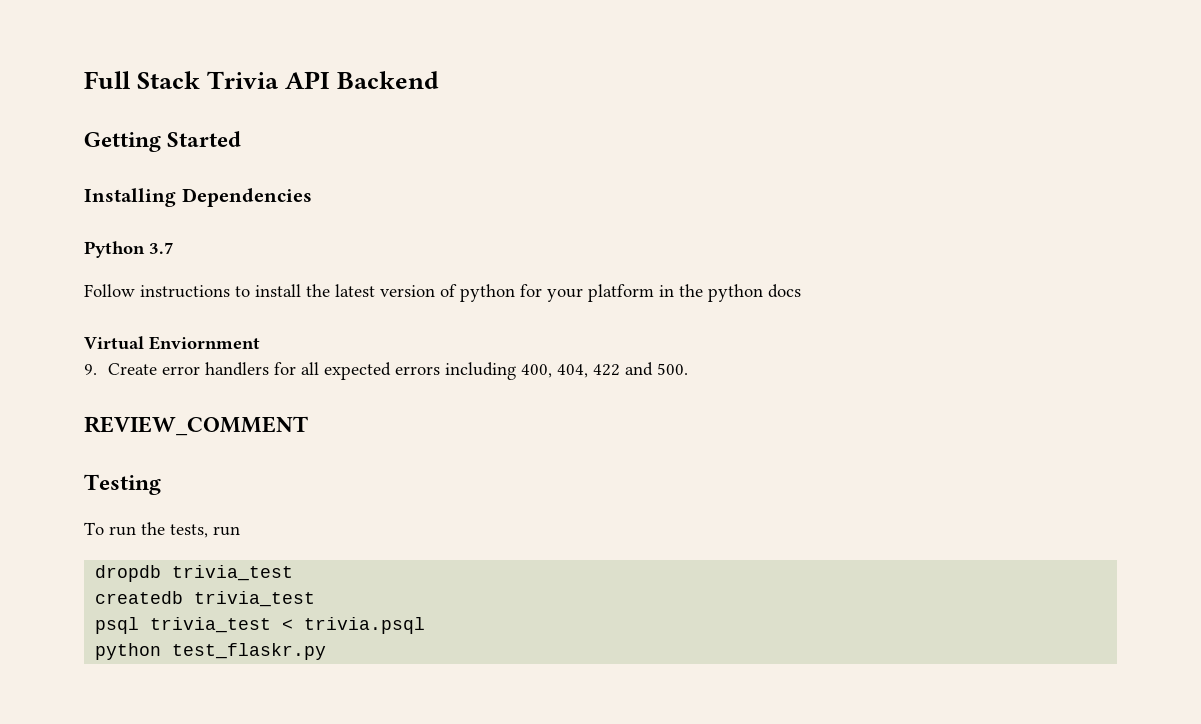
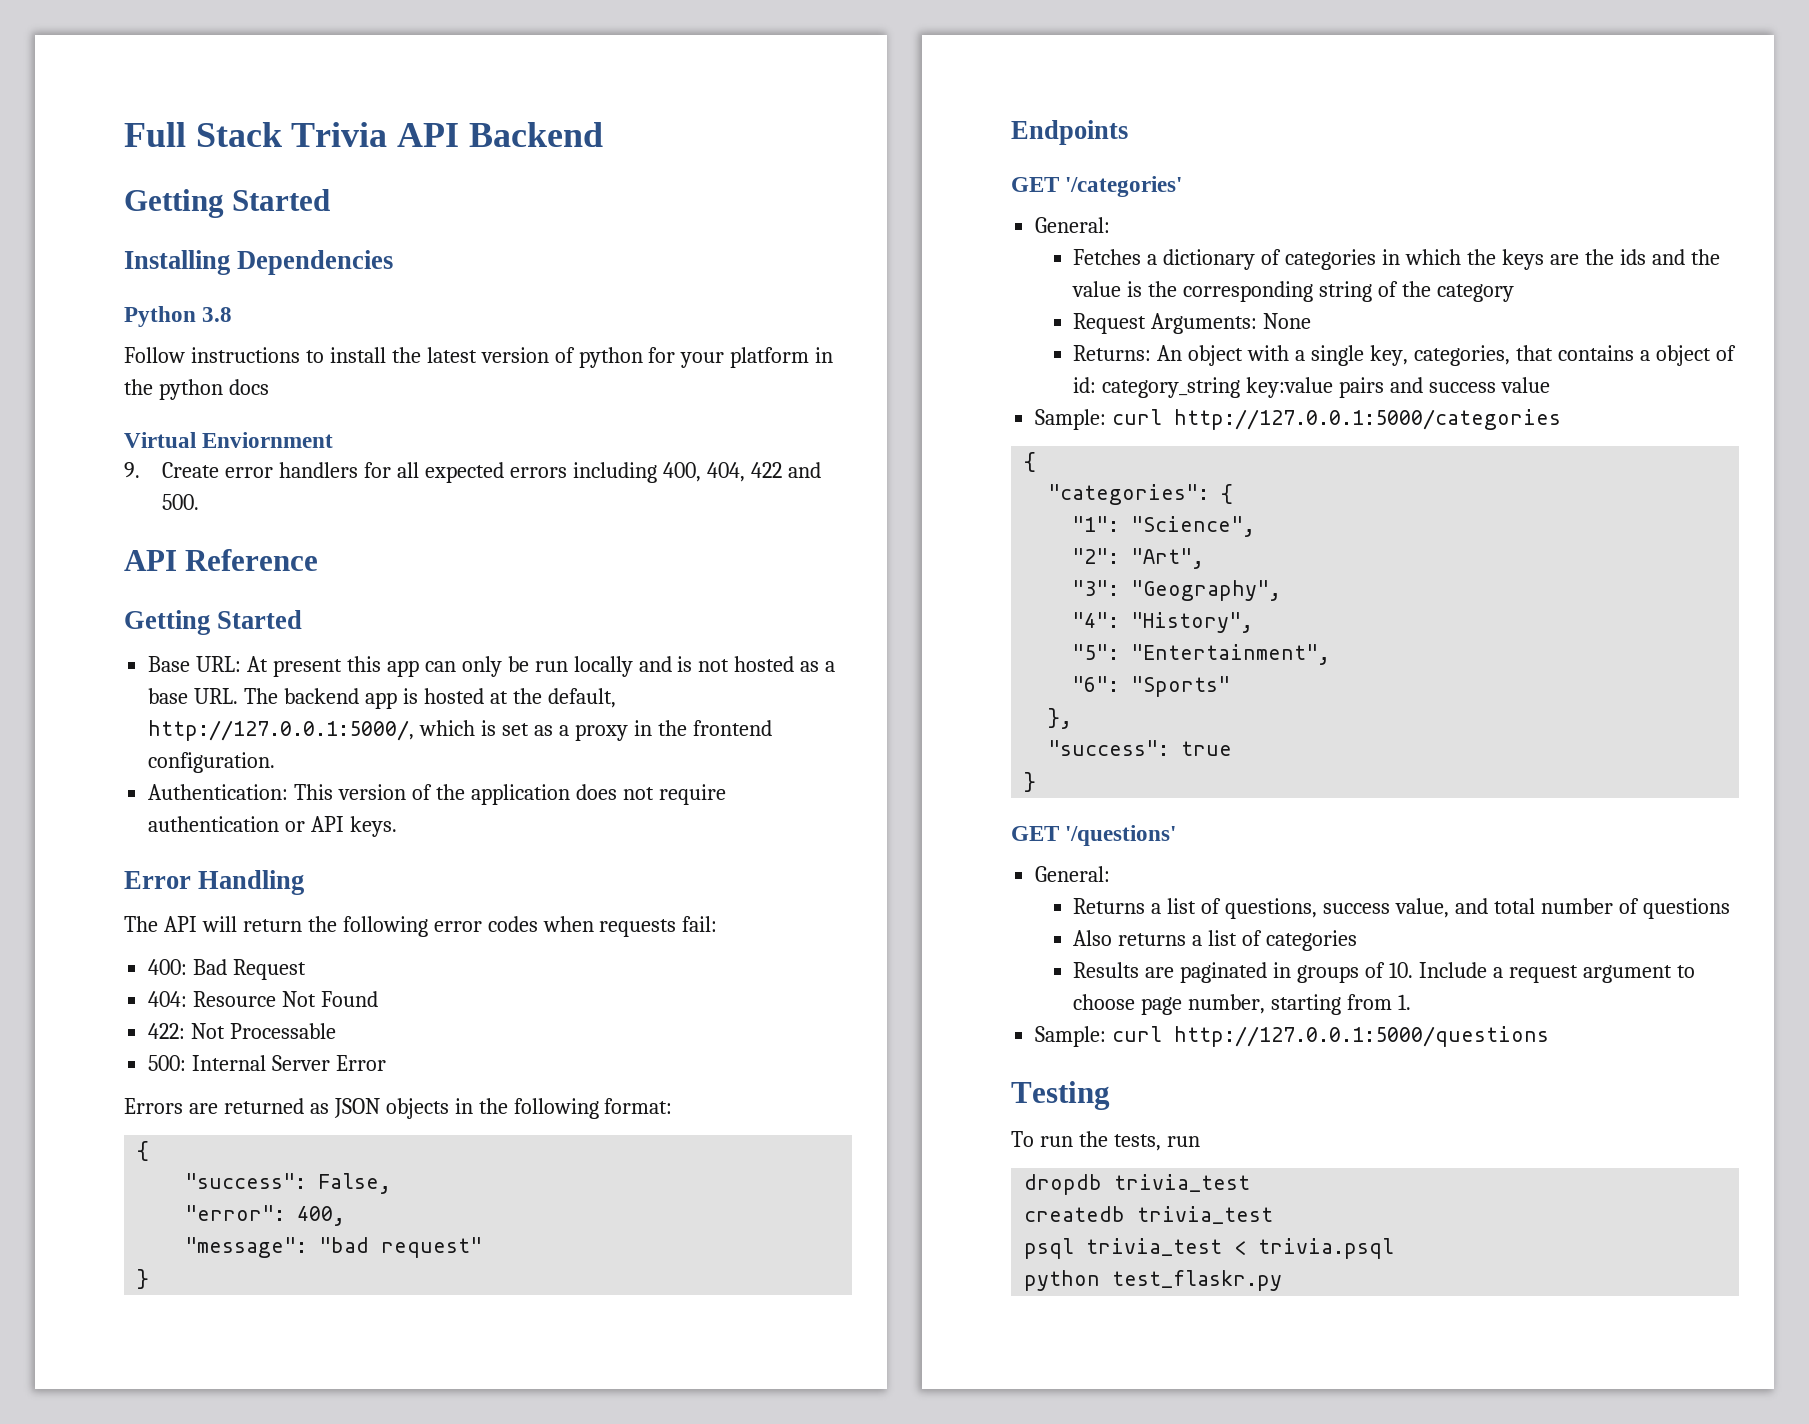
- Python 3.7
+ Python 3.8
- REVIEW_COMMENT
+ API Reference
+ Getting Started
+ Base URL: At present this app can only be run locally and is not hosted as a base URL. The backend app is hosted at the default, http://127.0.0.1:5000/, which is set as a proxy in the frontend configuration.
+ Authentication: This version of the application does not require authentication or API keys.
+ Error Handling
+ The API will return the following error codes when requests fail:
+ 400: Bad Request
+ 404: Resource Not Found
+ 422: Not Processable
+ 500: Internal Server Error
+ Errors are returned as JSON objects in the following format:
+ {
+ "success": False,
+ "error": 400,
+ "message": "bad request"
+ }
+ Endpoints
+ GET '/categories'
+ General:
+ Fetches a dictionary of categories in which the keys are the ids and the value is the corresponding string of the category
+ Request Arguments: None
+ Returns: An object with a single key, categories, that contains a object of id: category_string key:value pairs and success value
+ Sample: curl http://127.0.0.1:5000/categories
+ {
+ "categories": {
+ "1": "Science",
+ "2": "Art",
+ "3": "Geography",
+ "4": "History",
+ "5": "Entertainment",
+ "6": "Sports"
+ },
+ "success": true
+ }
+ GET '/questions'
+ General:
+ Returns a list of questions, success value, and total number of questions
+ Also returns a list of categories
+ Results are paginated in groups of 10. Include a request argument to choose page number, starting from 1.
+ Sample: curl http://127.0.0.1:5000/questions

